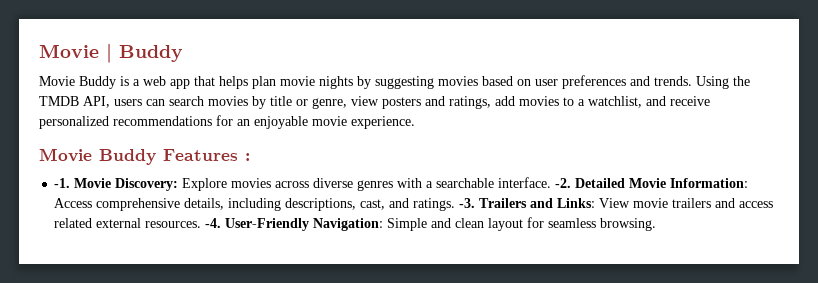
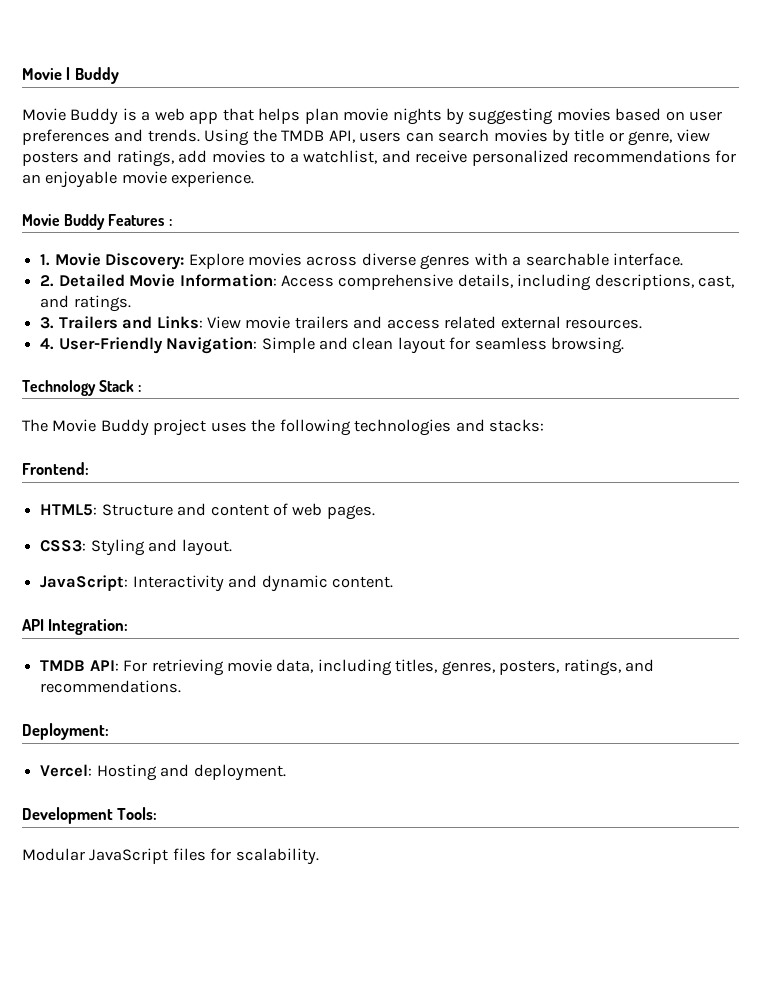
- -1. Movie Discovery: Explore movies across diverse genres with a searchable interface. -2. Detailed Movie Information: Access comprehensive details, including descriptions, cast, and ratings. -3. Trailers and Links: View movie trailers and access related external resources. -4. User-Friendly Navigation: Simple and clean layout for seamless browsing.
+ 1. Movie Discovery: Explore movies across diverse genres with a searchable interface.
+ 2. Detailed Movie Information: Access comprehensive details, including descriptions, cast, and ratings.
+ 3. Trailers and Links: View movie trailers and access related external resources.
+ 4. User-Friendly Navigation: Simple and clean layout for seamless browsing.
+ Technology Stack :
+ The Movie Buddy project uses the following technologies and stacks:
+ Frontend:
+ HTML5: Structure and content of web pages.
+ CSS3: Styling and layout.
+ JavaScript: Interactivity and dynamic content.
+ API Integration:
+ TMDB API: For retrieving movie data, including titles, genres, posters, ratings, and recommendations.
+ Deployment:
+ Vercel: Hosting and deployment.
+ Development Tools:
+ Modular JavaScript files for scalability.

